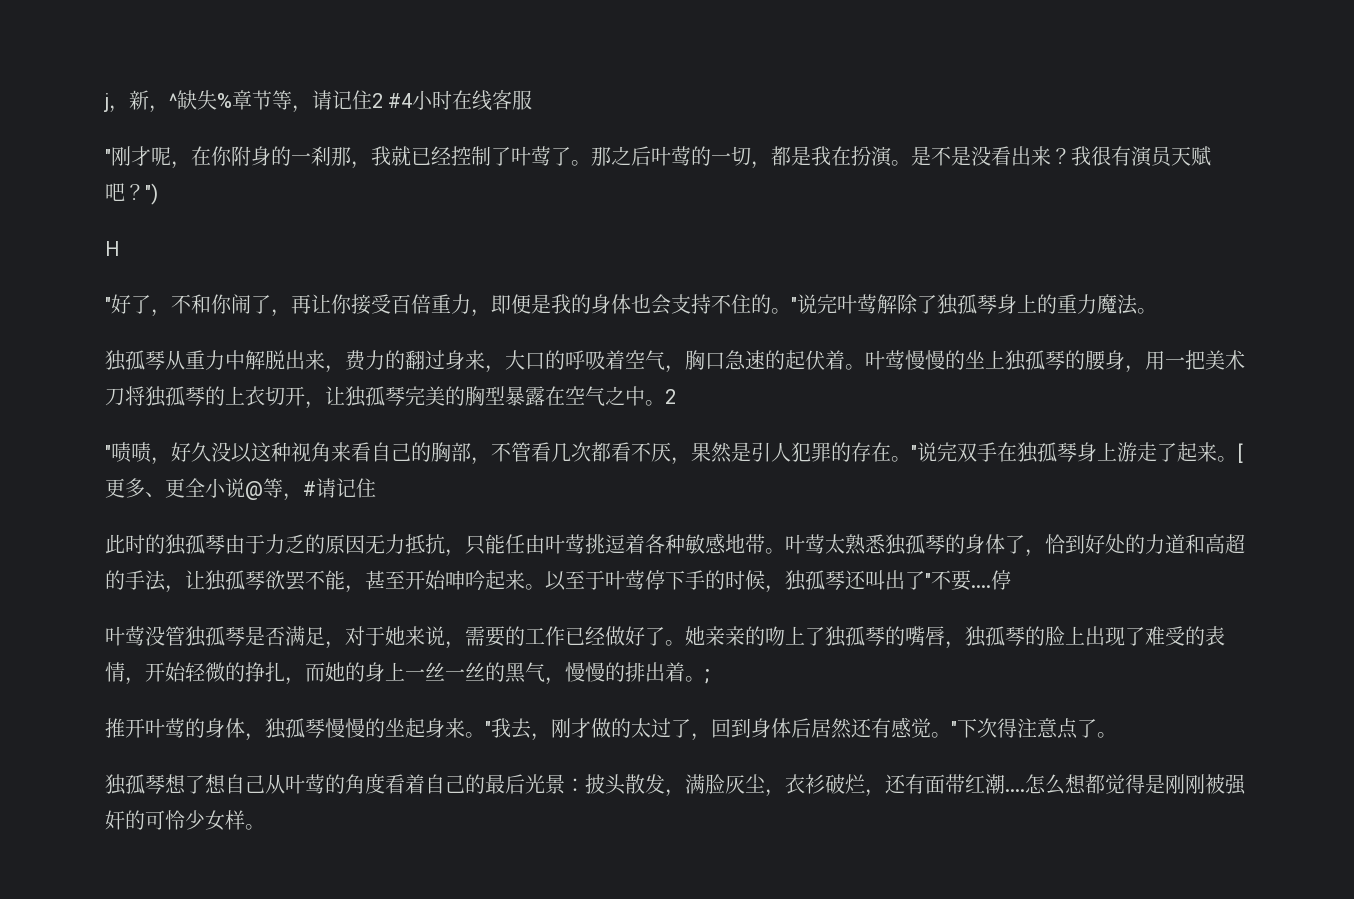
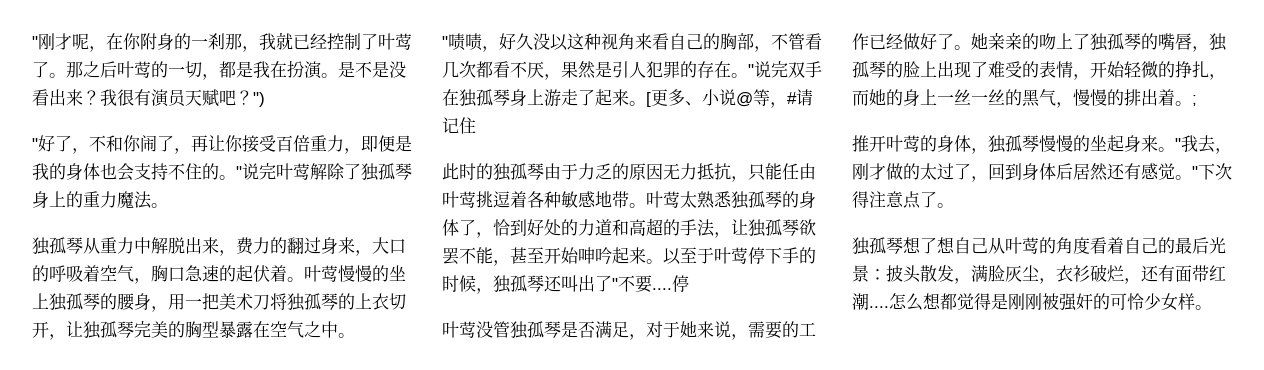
- j，新，^缺失%章节等，请记住2 #4小时在线客服
- H
- 叶莺慢慢的坐上独孤琴的腰身，用一把美术刀将独孤琴的上衣切开，让独孤琴完美的胸型暴露在空气之中。2
+ 叶莺慢慢的坐上独孤琴的腰身，用一把美术刀将独孤琴的上衣切开，让独孤琴完美的胸型暴露在空气之中。
- [更多、更全小说@等，#请记住
+ [更多、小说@等，#请记住

